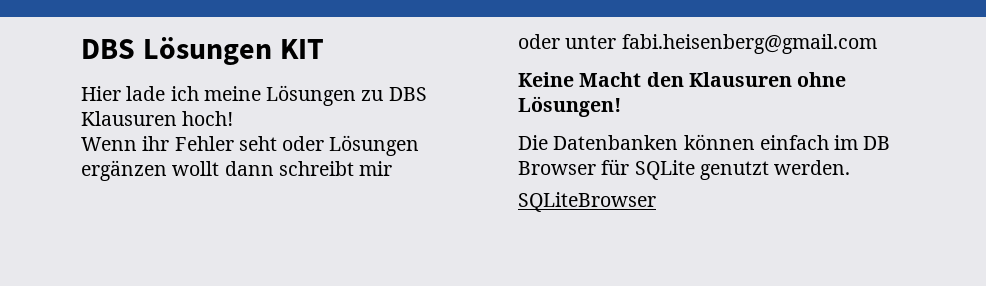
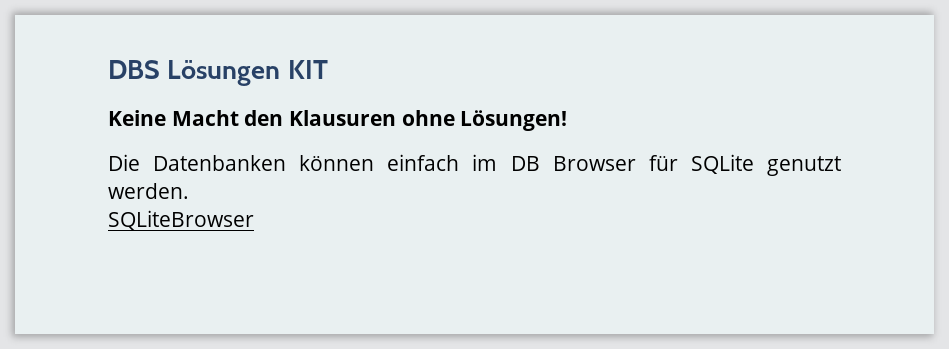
- Hier lade ich meine Lösungen zu DBS Klausuren hoch!
- Wenn ihr Fehler seht oder Lösungen ergänzen wollt dann schreibt mir
- oder unter fabi.heisenberg@gmail.com

